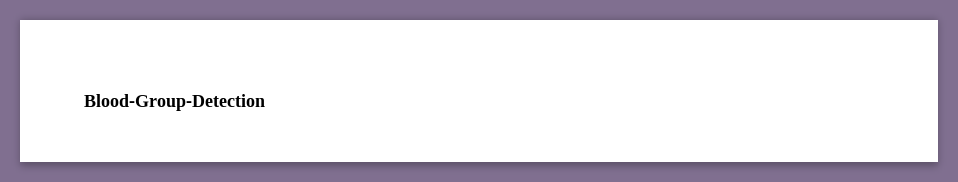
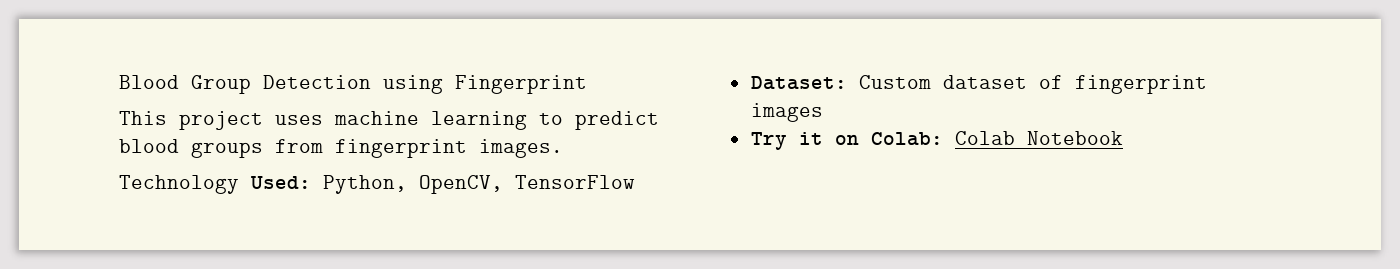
- Blood-Group-Detection
+ Blood Group Detection using Fingerprint
+ This project uses machine learning to predict blood groups from fingerprint images.
+ Technology Used: Python, OpenCV, TensorFlow
+ Dataset: Custom dataset of fingerprint images
+ Try it on Colab: Colab Notebook

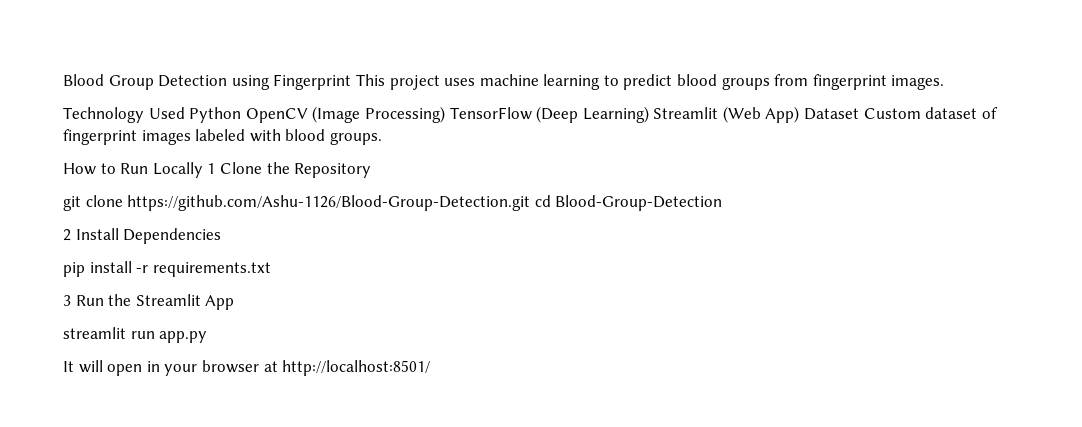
- Blood Group Detection using Fingerprint
- This project uses machine learning to predict blood groups from fingerprint images.
+ Blood Group Detection using Fingerprint This project uses machine learning to predict blood groups from fingerprint images.
- Technology Used: Python, OpenCV, TensorFlow
- Dataset: Custom dataset of fingerprint images
- Try it on Colab: Colab Notebook
+ Technology Used Python OpenCV (Image Processing) TensorFlow (Deep Learning) Streamlit (Web App) Dataset Custom dataset of fingerprint images labeled with blood groups.
+ How to Run Locally 1 Clone the Repository
+ git clone https://github.com/Ashu-1126/Blood-Group-Detection.git cd Blood-Group-Detection
+ 2 Install Dependencies
+ pip install -r requirements.txt
+ 3 Run the Streamlit App
+ streamlit run app.py
+ It will open in your browser at http://localhost:8501/

